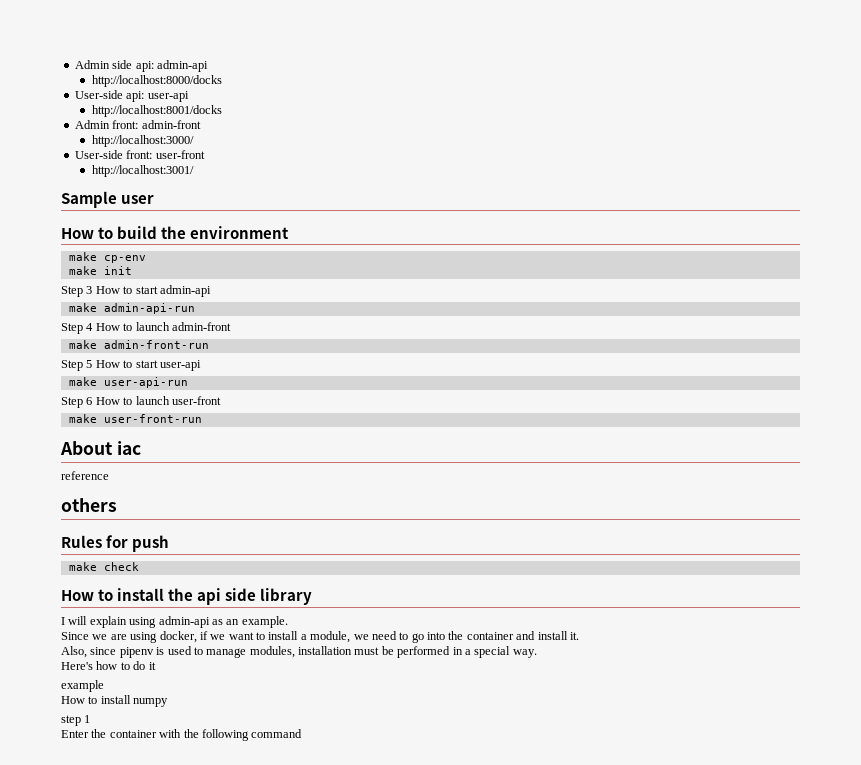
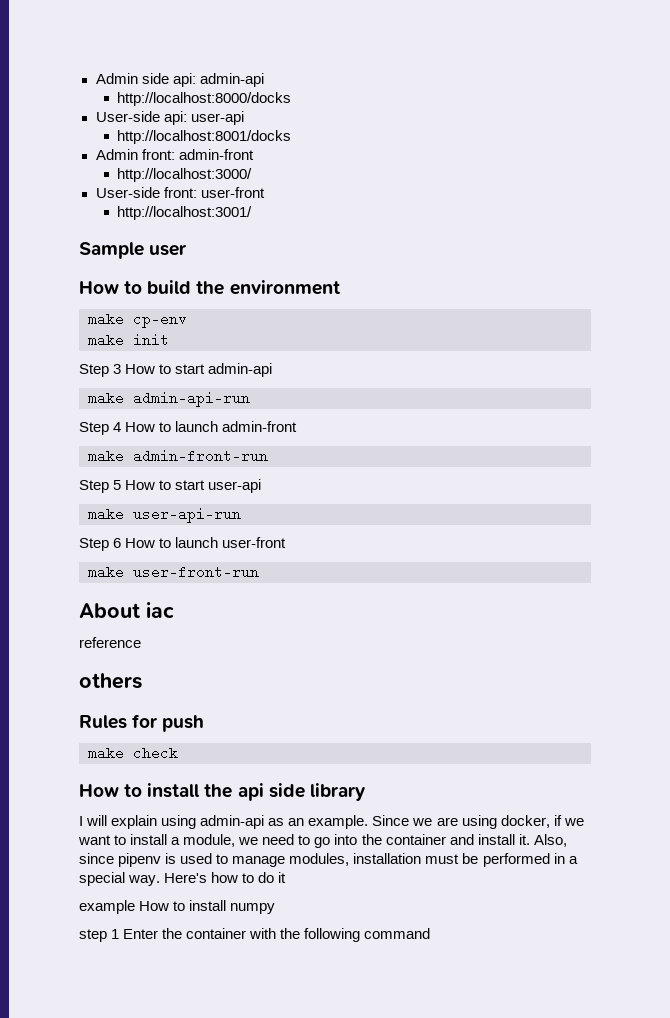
- I will explain using admin-api as an example.
- Since we are using docker, if we want to install a module, we need to go into the container and install it.
- Also, since pipenv is used to manage modules, installation must be performed in a special way.
- Here's how to do it
+ I will explain using admin-api as an example. Since we are using docker, if we want to install a module, we need to go into the container and install it. Also, since pipenv is used to manage modules, installation must be performed in a special way. Here's how to do it
- example
- How to install numpy
+ example How to install numpy
- step 1
- Enter the container with the following command
+ step 1 Enter the container with the following command

